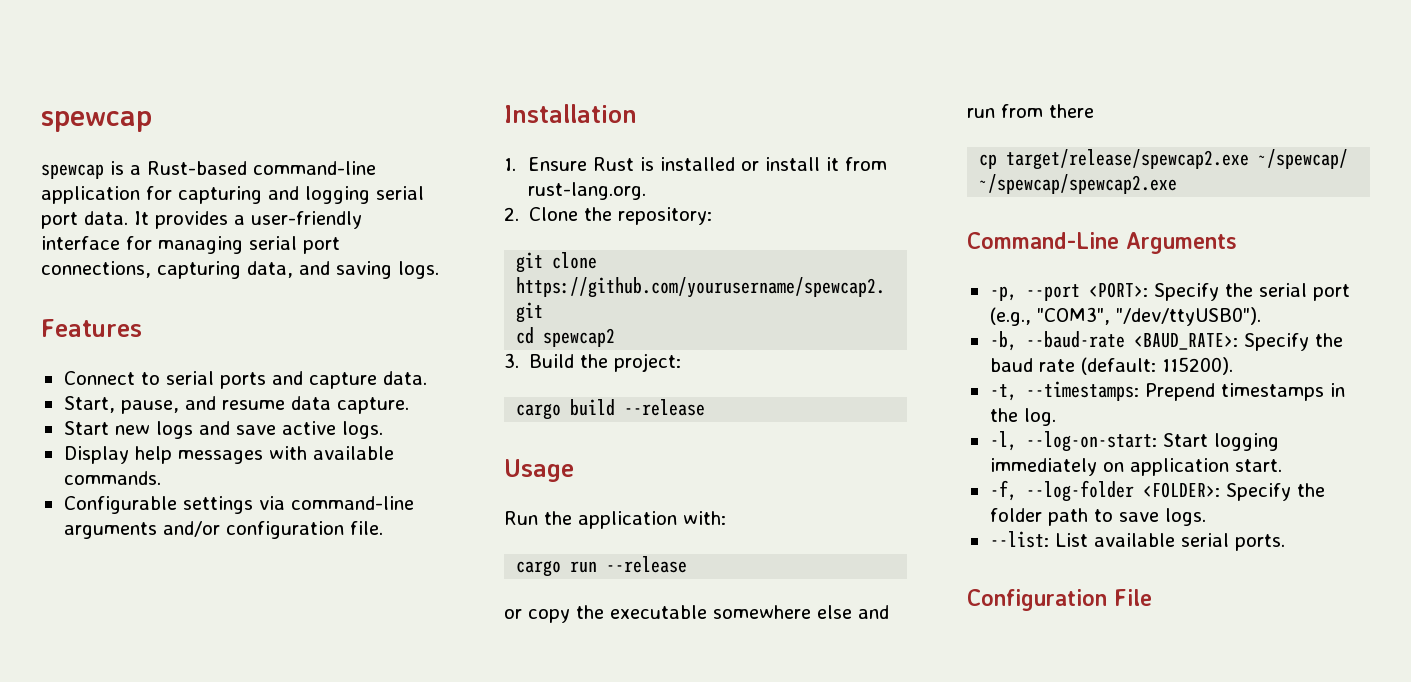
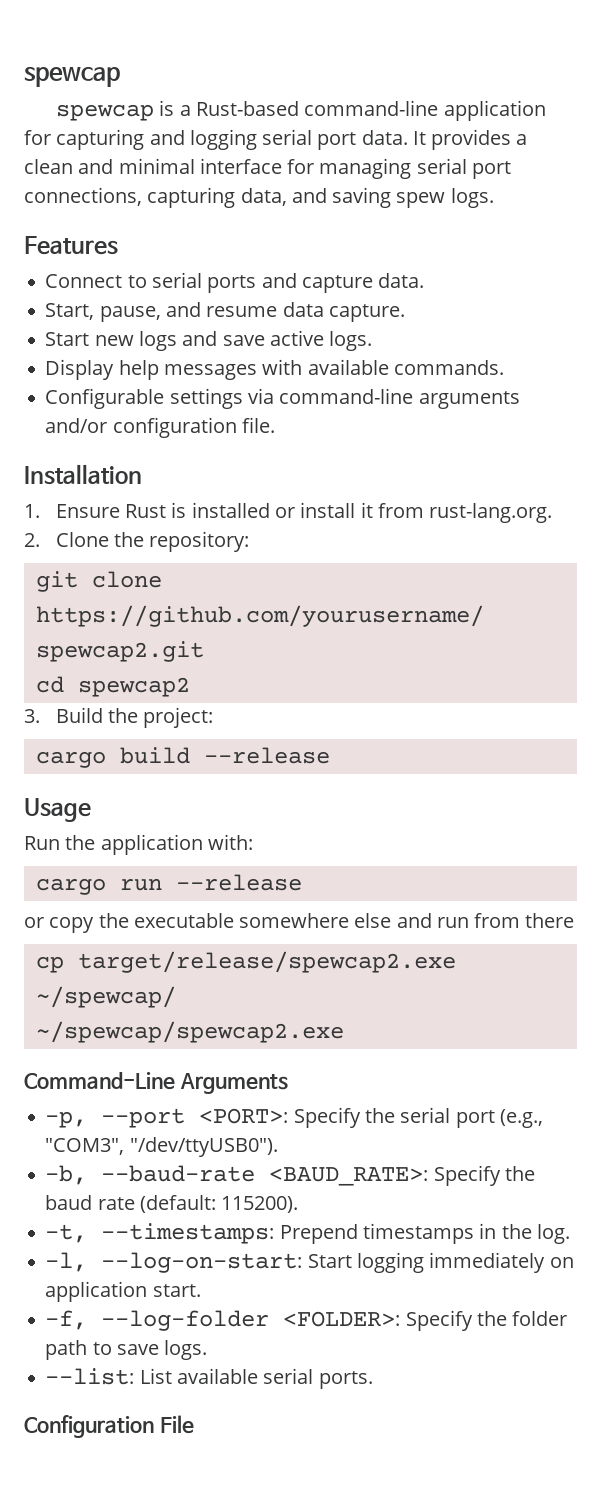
- It provides a user-friendly interface for managing serial port connections, capturing data, and saving logs.
+ It provides a clean and minimal interface for managing serial port connections, capturing data, and saving spew logs.

